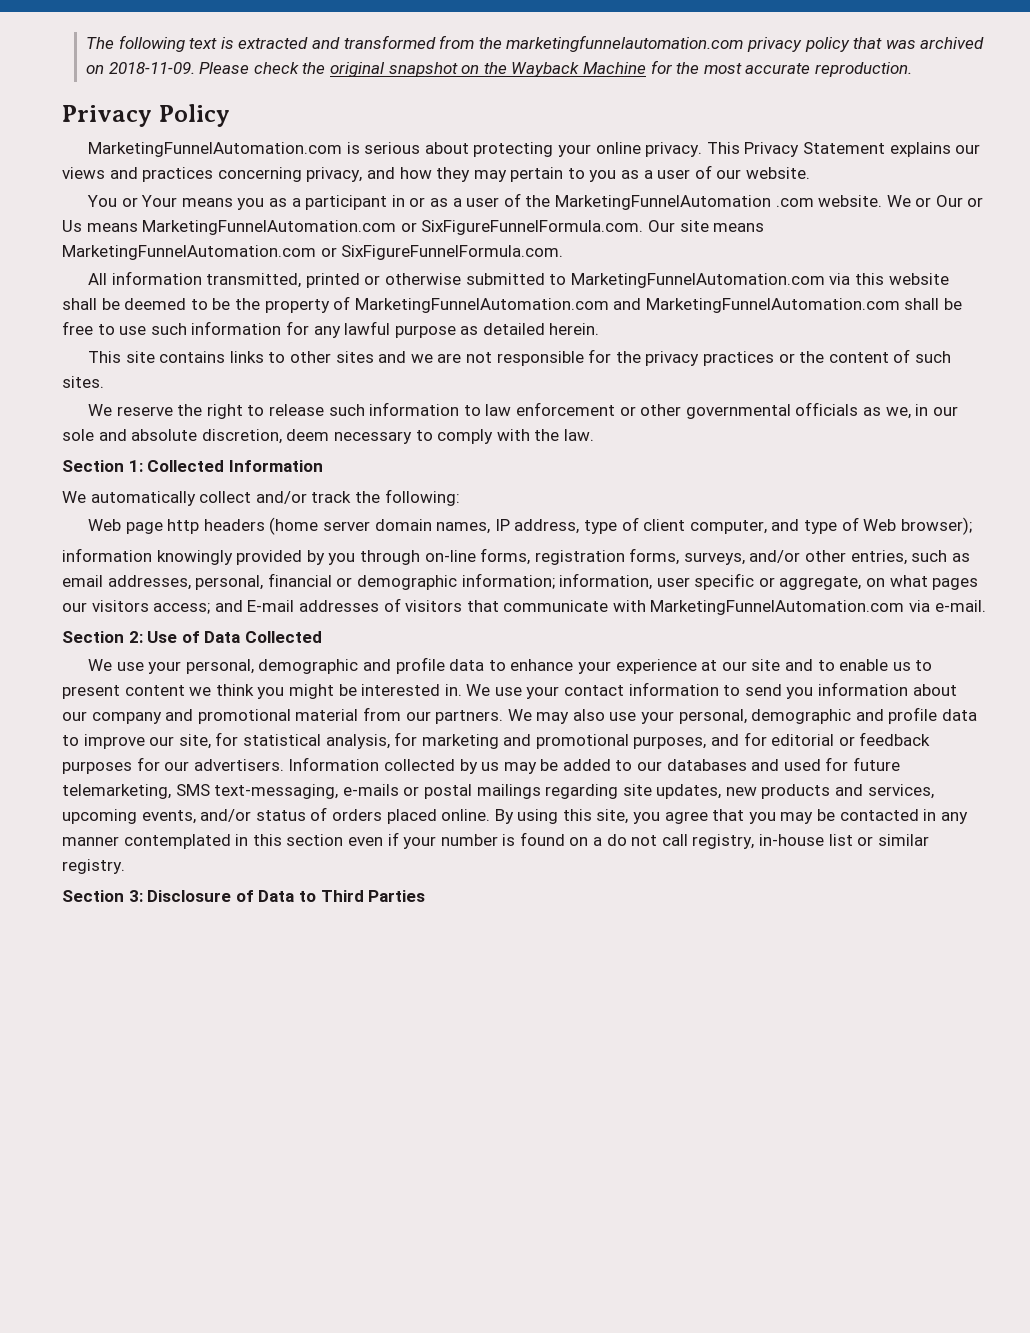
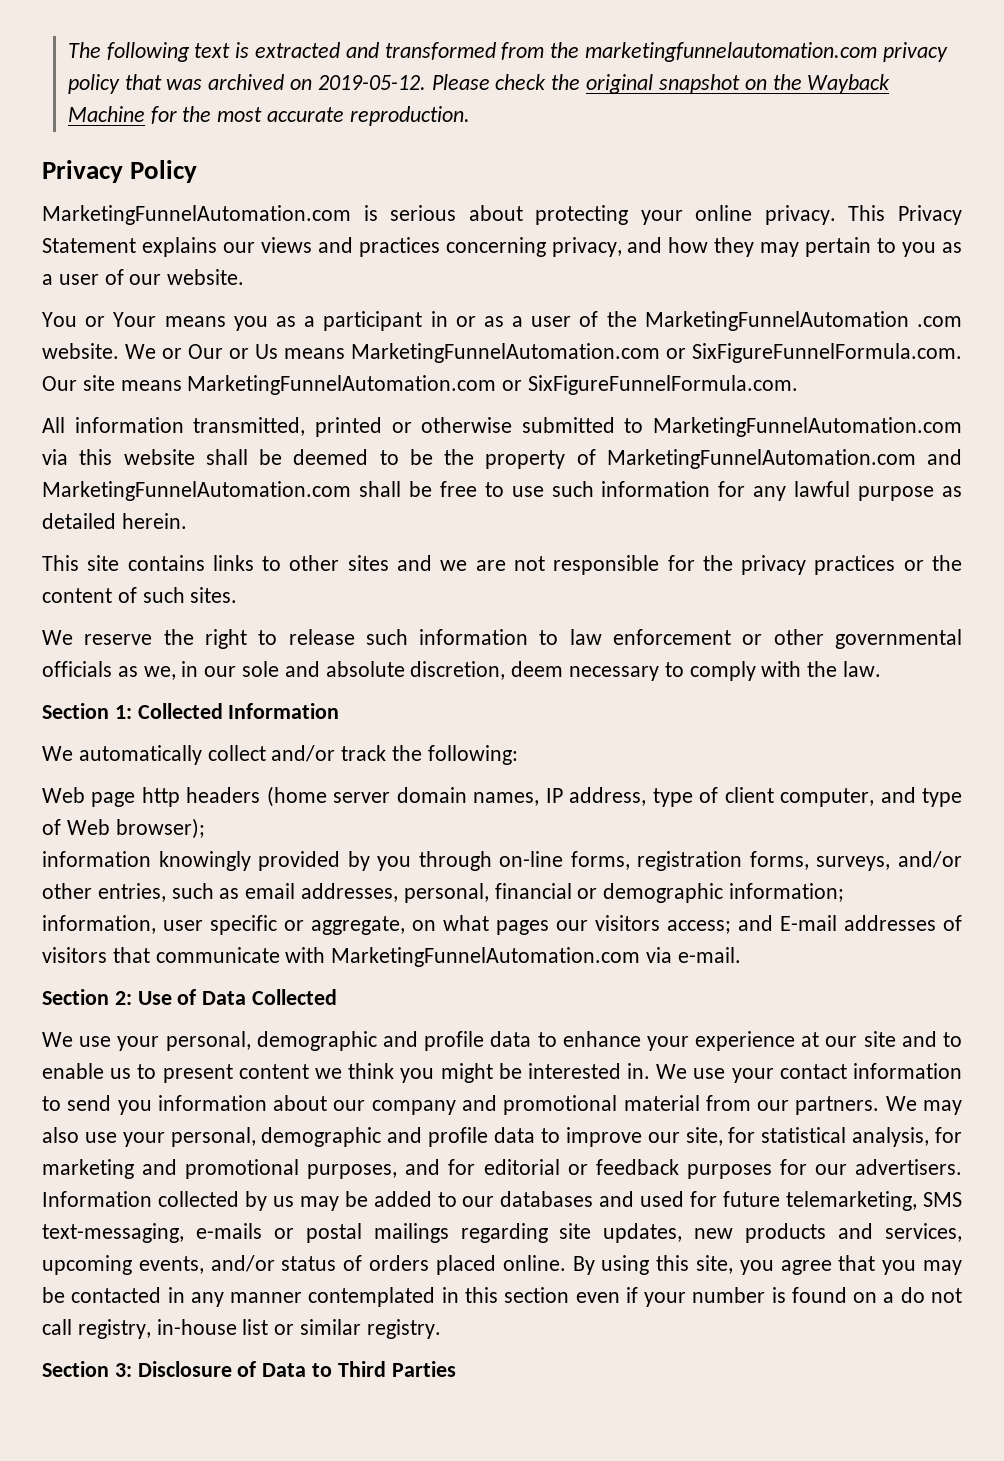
- The following text is extracted and transformed from the marketingfunnelautomation.com privacy policy that was archived on 2018-11-09.
+ The following text is extracted and transformed from the marketingfunnelautomation.com privacy policy that was archived on 2019-05-12.

